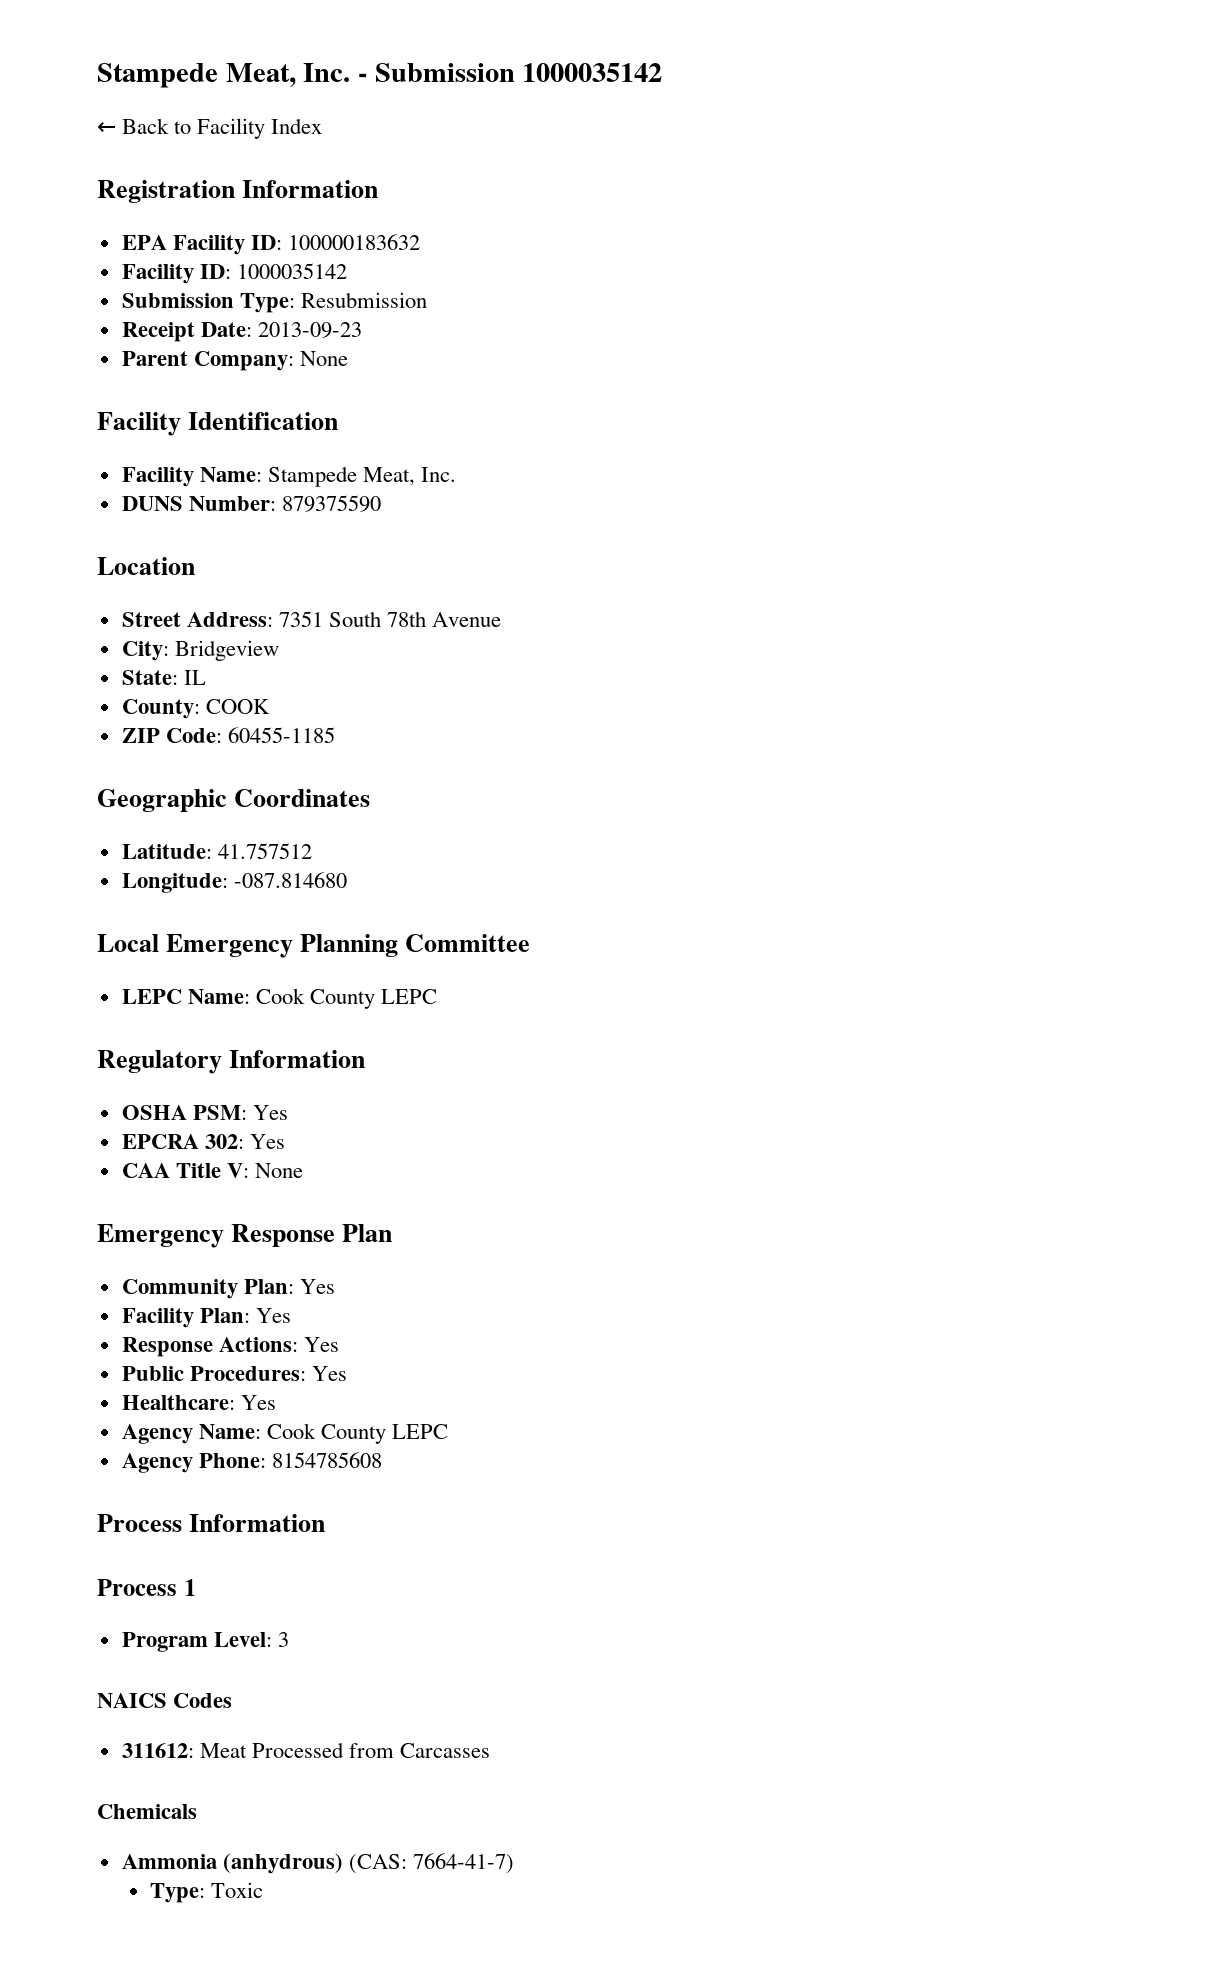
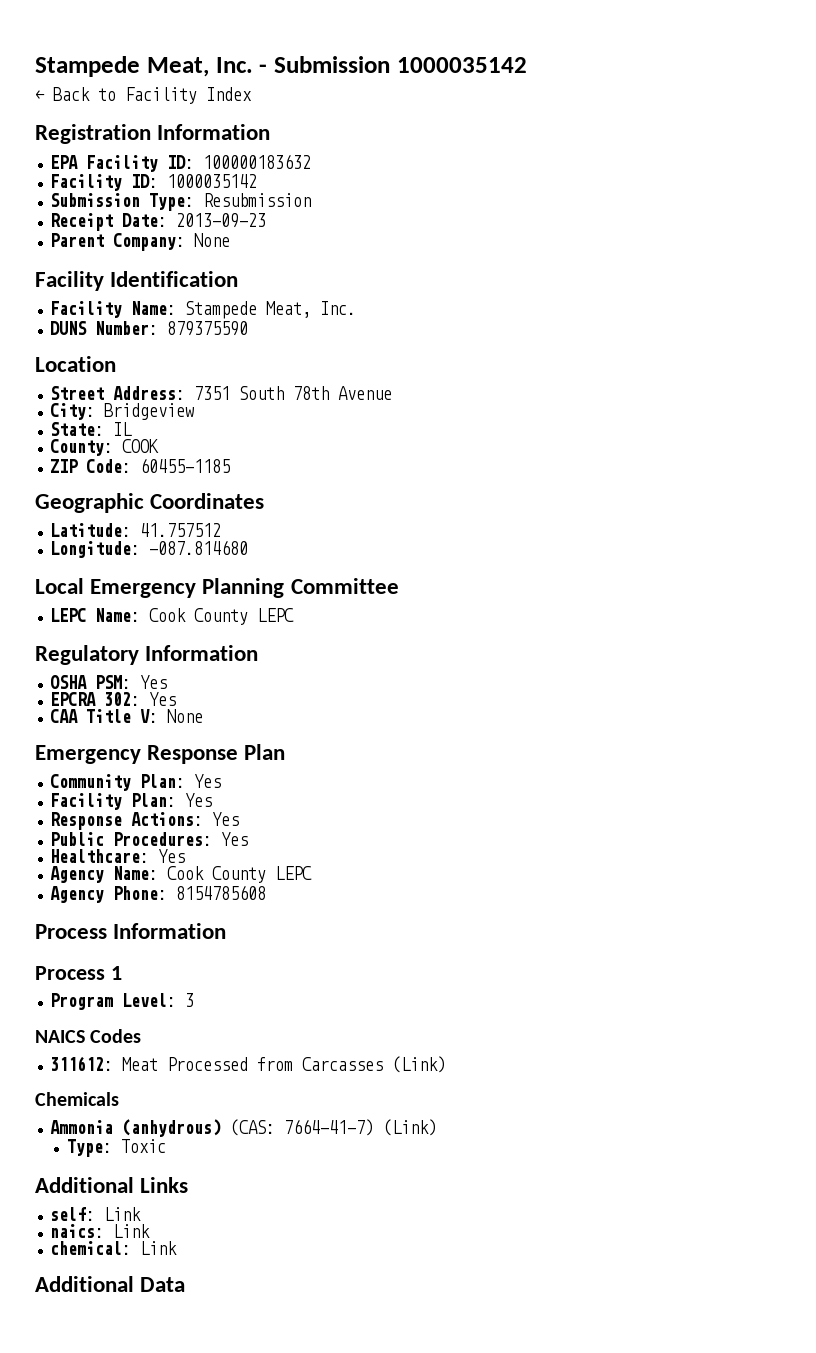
- 311612: Meat Processed from Carcasses
+ 311612: Meat Processed from Carcasses (Link)
- Ammonia (anhydrous) (CAS: 7664-41-7)
+ Ammonia (anhydrous) (CAS: 7664-41-7) (Link)
+ Additional Links
+ self: Link
+ naics: Link
+ chemical: Link
+ Additional Data

